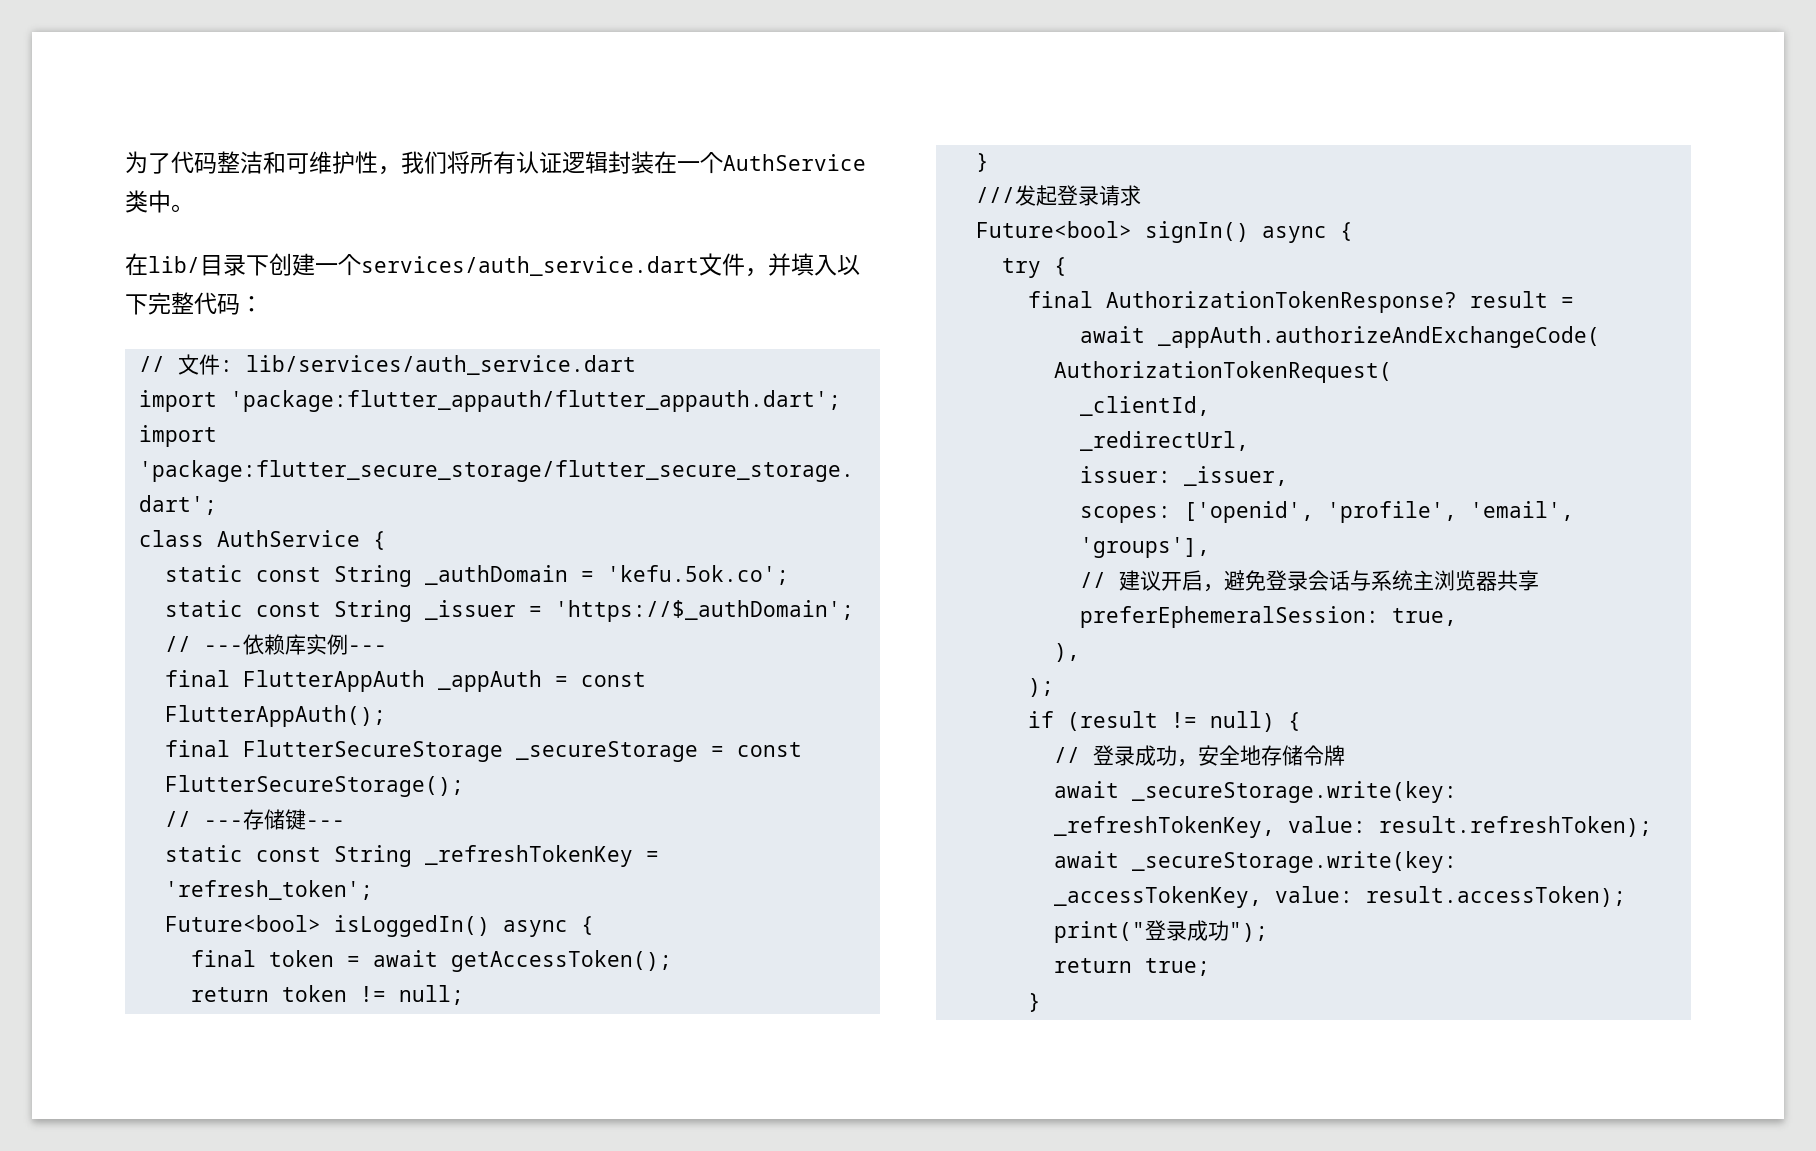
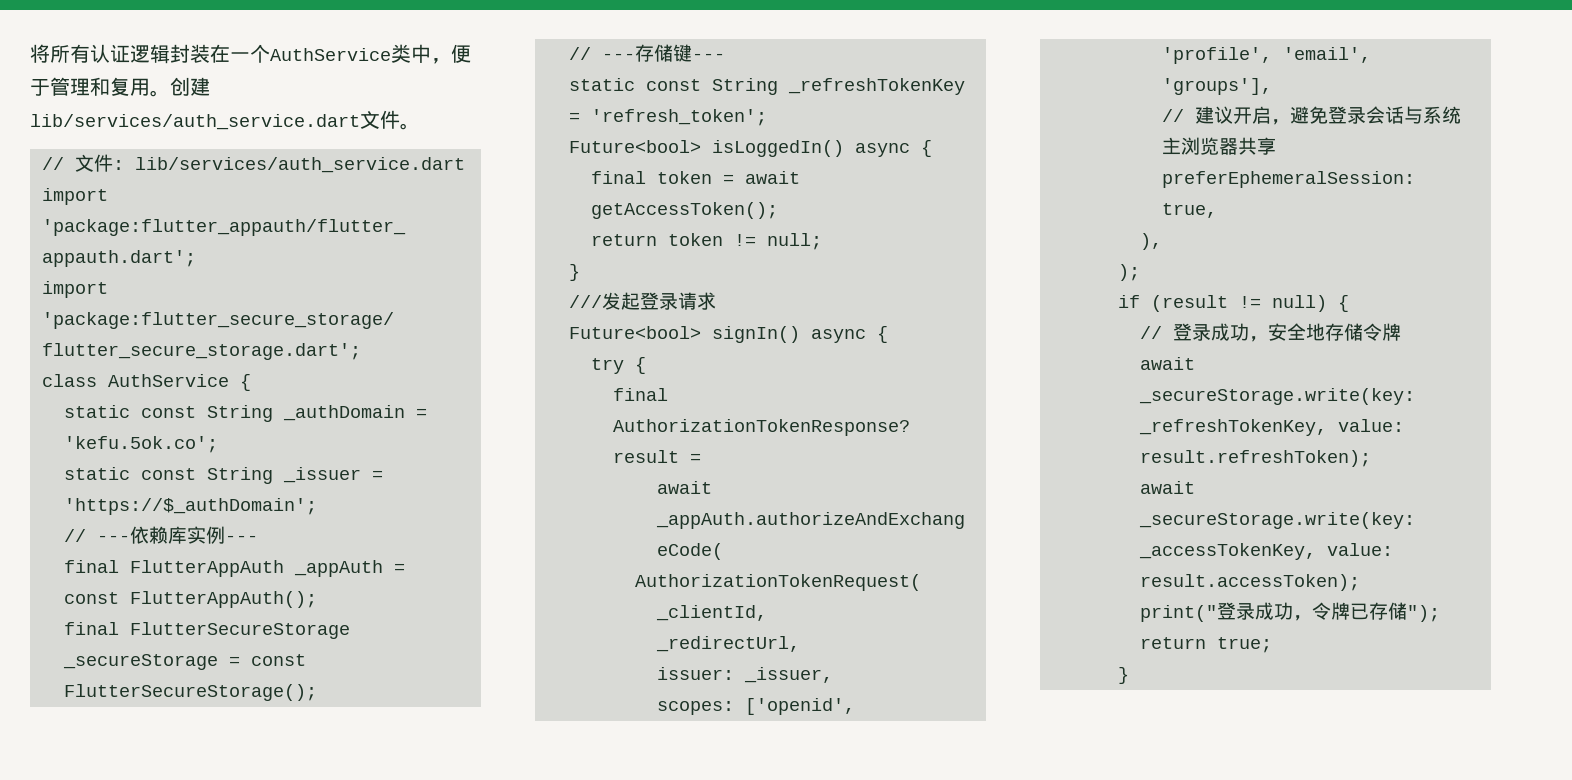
- 为了代码整洁和可维护性，我们将所有认证逻辑封装在一个AuthService类中。
- 在lib/目录下创建一个services/auth_service.dart文件，并填入以下完整代码：
+ 将所有认证逻辑封装在一个AuthService类中，便于管理和复用。创建lib/services/auth_service.dart文件。
- print("登录成功");
+ print("登录成功，令牌已存储");

